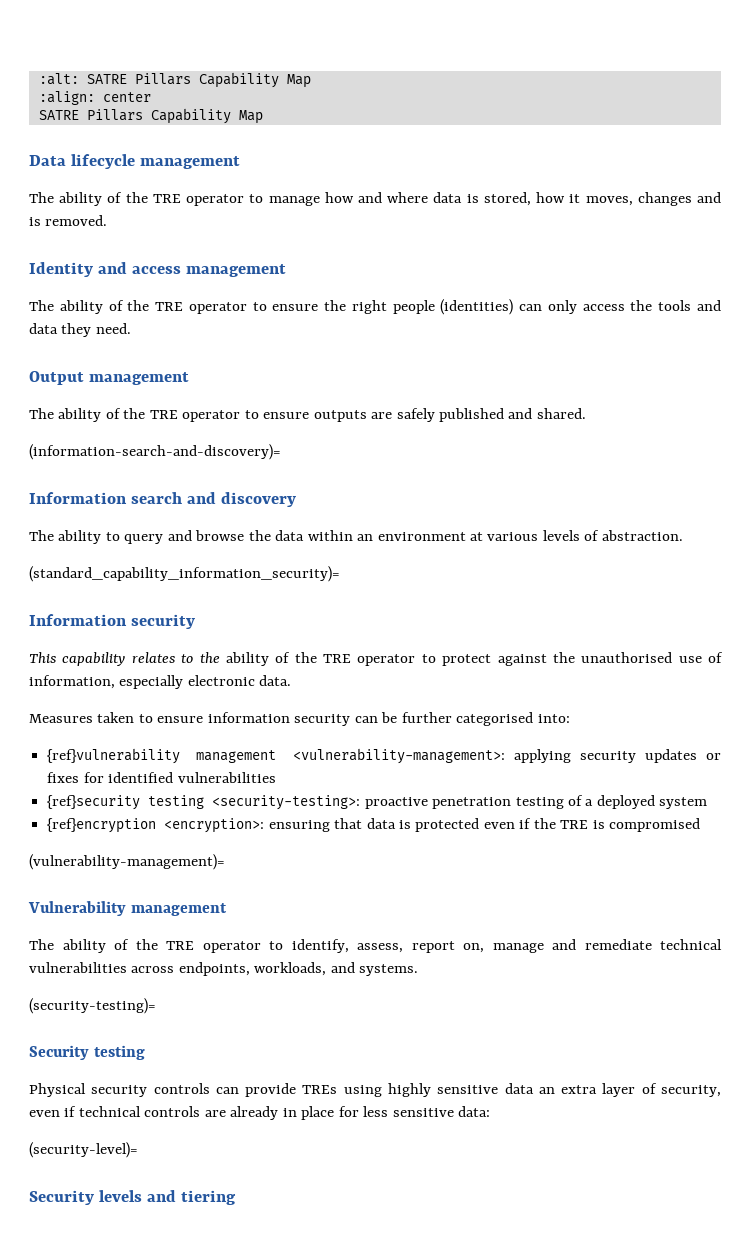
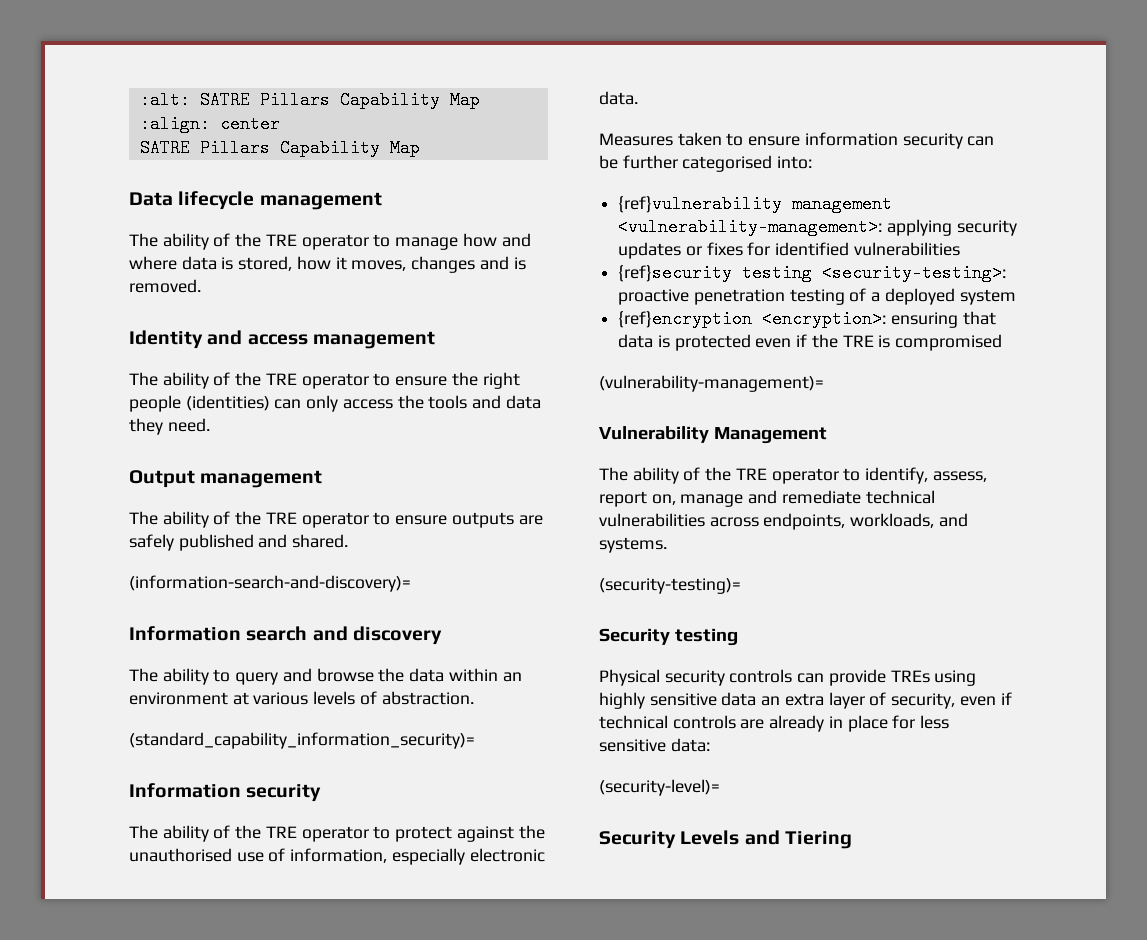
- This capability relates to the ability of the TRE operator to protect against the unauthorised use of information, especially electronic data.
+ The ability of the TRE operator to protect against the unauthorised use of information, especially electronic data.
- Vulnerability management
+ Vulnerability Management
- Security levels and tiering
+ Security Levels and Tiering

